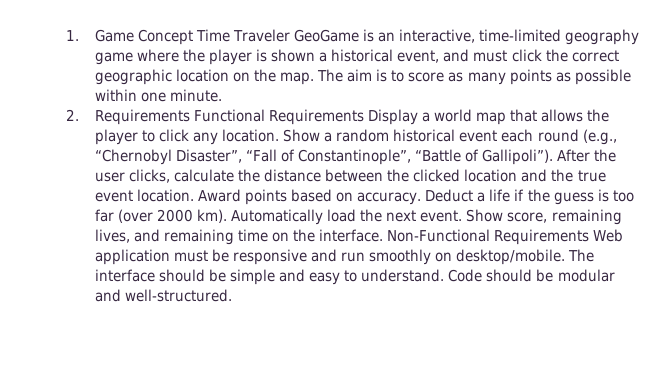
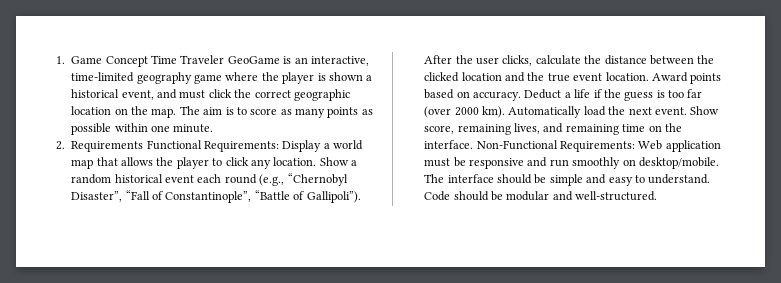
- 2. Requirements Functional Requirements Display a world map that allows the player to click any location.
+ 2. Requirements Functional Requirements: Display a world map that allows the player to click any location.
- Non-Functional Requirements Web application must be responsive and run smoothly on desktop/mobile.
+ Non-Functional Requirements: Web application must be responsive and run smoothly on desktop/mobile.

